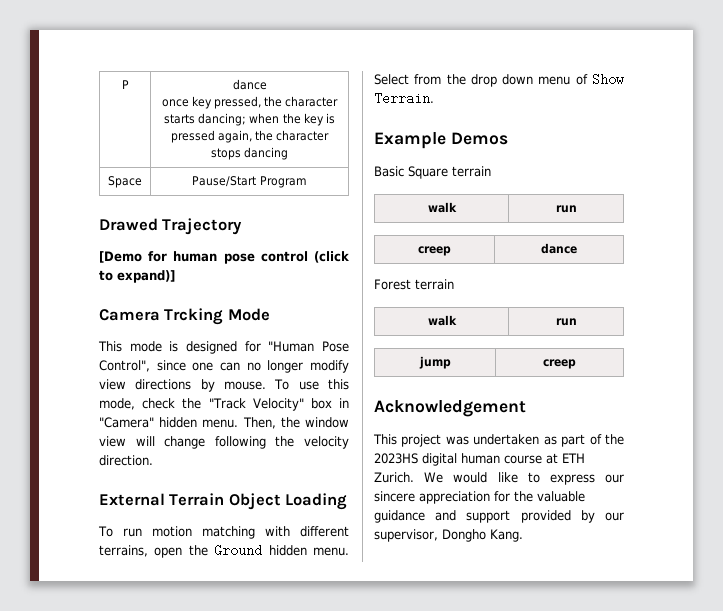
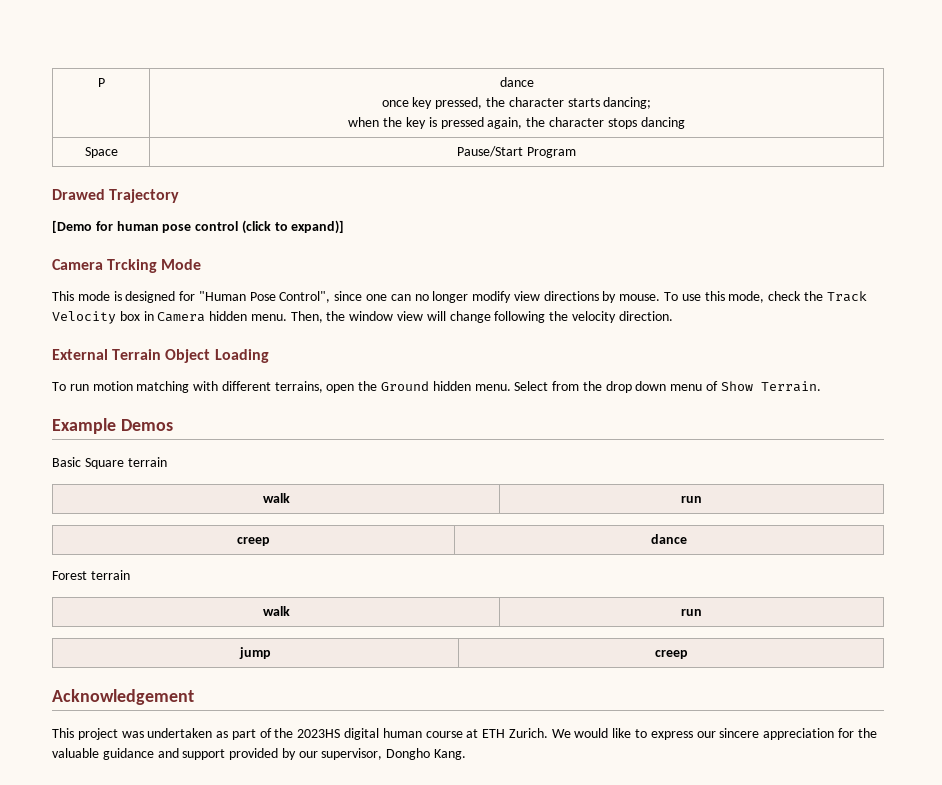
  P | dance
- once key pressed, the character starts dancing; when the key is pressed again, the character stops dancing
+ once key pressed, the character starts dancing;
+ when the key is pressed again, the character stops dancing
- To use this mode, check the "Track Velocity" box in "Camera" hidden menu.
+ To use this mode, check the Track Velocity box in Camera hidden menu.

